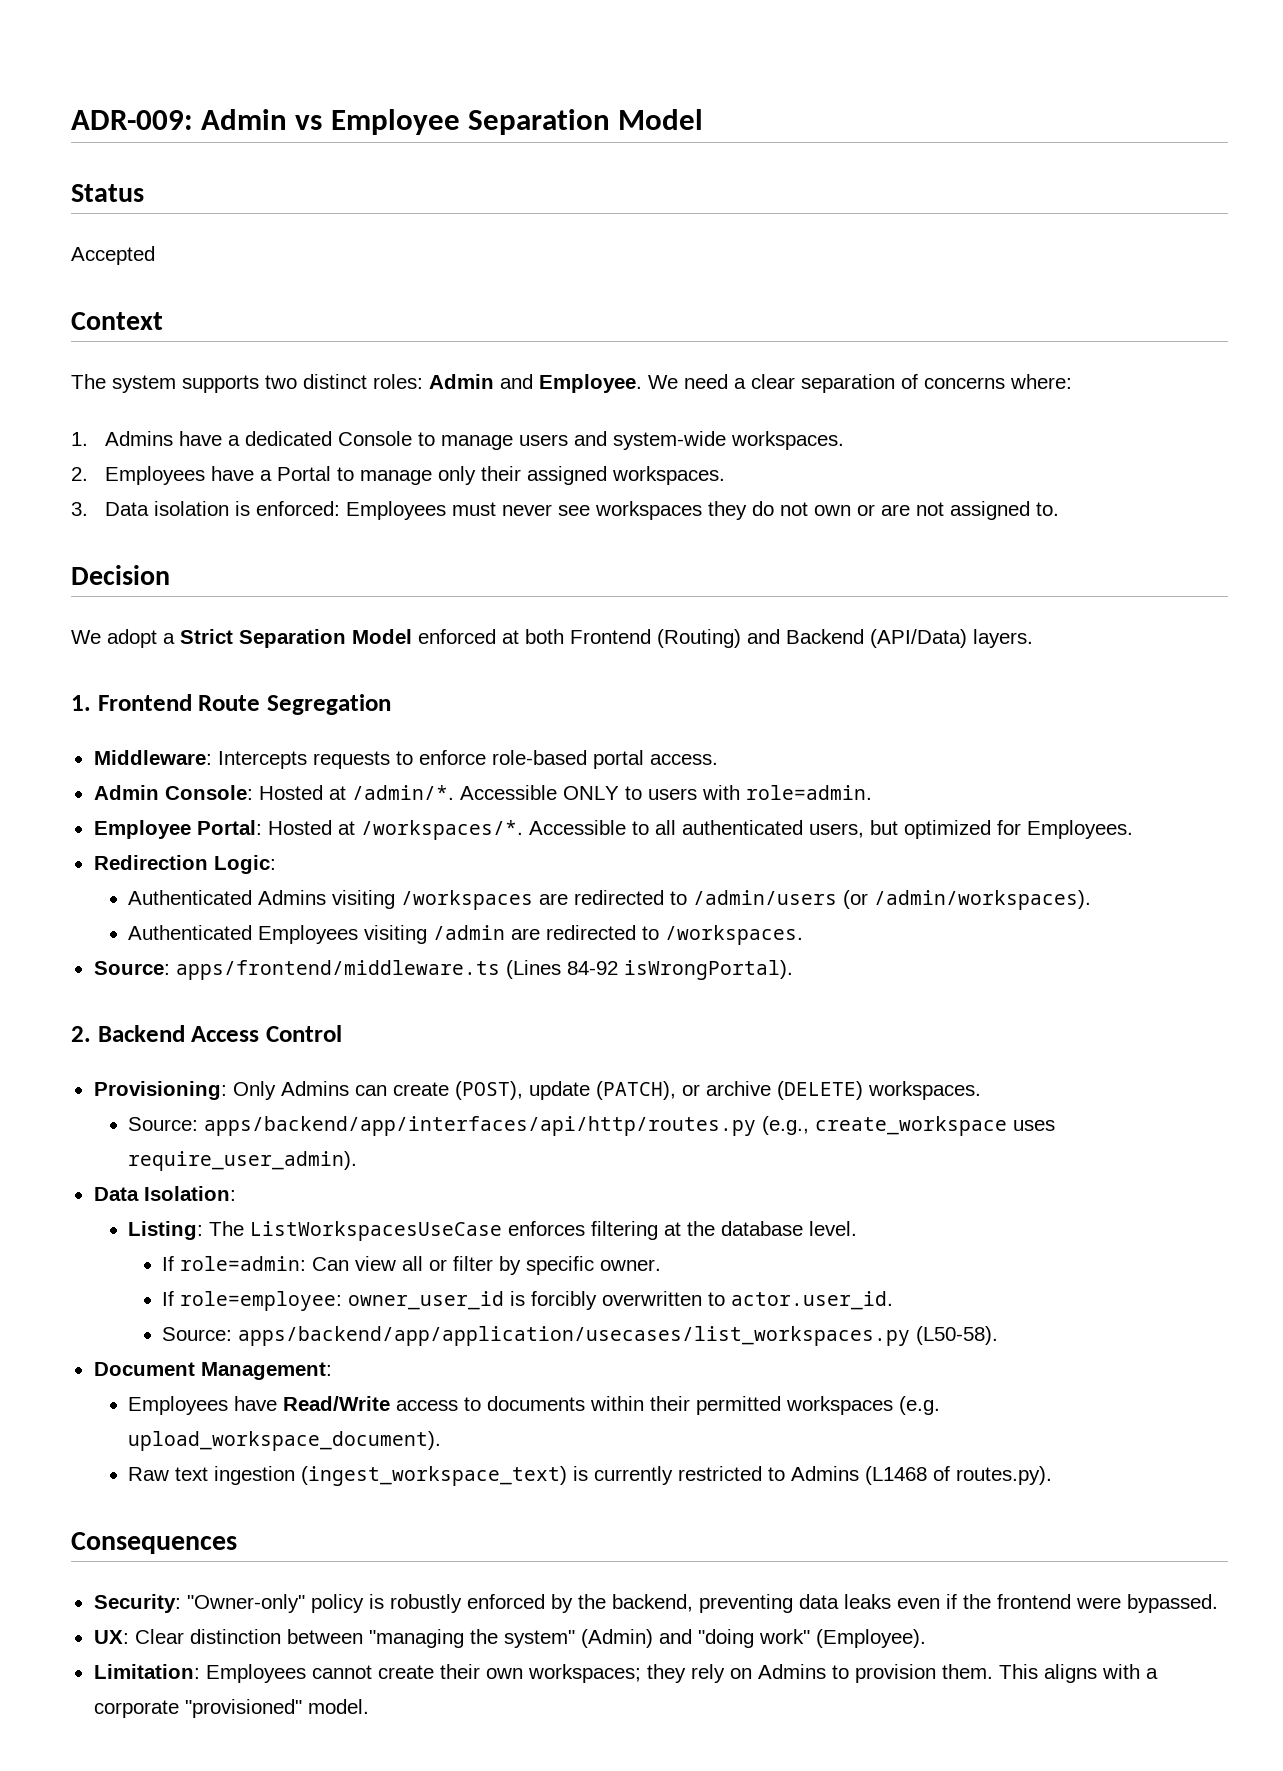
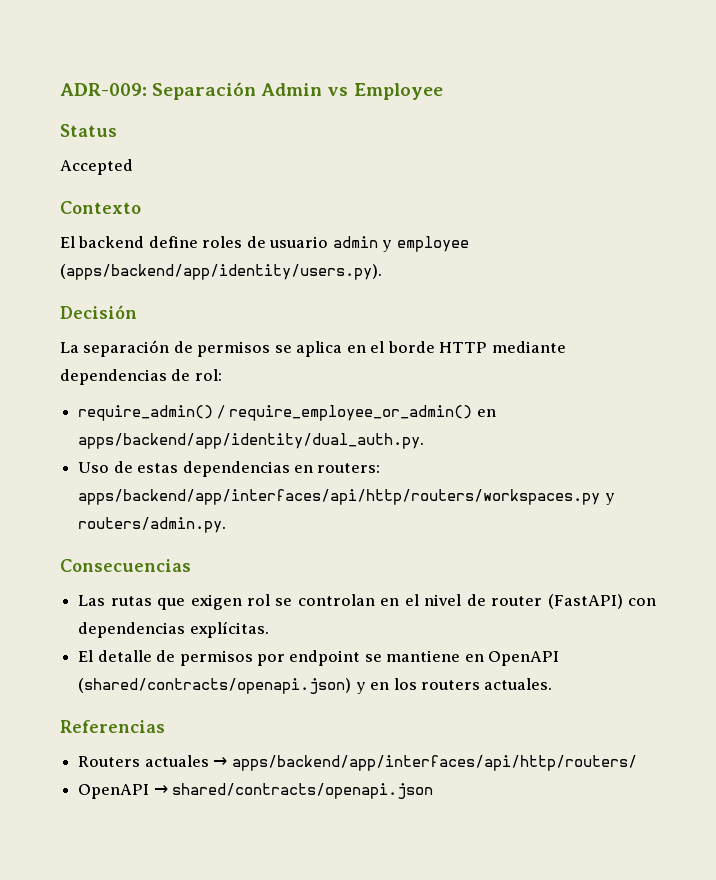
- ADR-009: Admin vs Employee Separation Model
+ ADR-009: Separación Admin vs Employee
- Context
- The system supports two distinct roles: Admin and Employee. We need a clear separation of concerns where:
- 1. Admins have a dedicated Console to manage users and system-wide workspaces.
- 2. Employees have a Portal to manage only their assigned workspaces.
- 3. Data isolation is enforced: Employees must never see workspaces they do not own or are not assigned to.
- Decision
- We adopt a Strict Separation Model enforced at both Frontend (Routing) and Backend (API/Data) layers.
- 1. Frontend Route Segregation
- Middleware: Intercepts requests to enforce role-based portal access.
- Admin Console: Hosted at /admin/*. Accessible ONLY to users with role=admin.
- Employee Portal: Hosted at /workspaces/*. Accessible to all authenticated users, but optimized for Employees.
- Redirection Logic:
- Authenticated Admins visiting /workspaces are redirected to /admin/users (or /admin/workspaces).
- Authenticated Employees visiting /admin are redirected to /workspaces.
- Source: apps/frontend/middleware.ts (Lines 84-92 isWrongPortal).
- 2. Backend Access Control
- Provisioning: Only Admins can create (POST), update (PATCH), or archive (DELETE) workspaces.
- Source: apps/backend/app/interfaces/api/http/routes.py (e.g., create_workspace uses require_user_admin).
- Data Isolation:
- Listing: The ListWorkspacesUseCase enforces filtering at the database level.
- If role=admin: Can view all or filter by specific owner.
- If role=employee: owner_user_id is forcibly overwritten to actor.user_id.
- Source: apps/backend/app/application/usecases/list_workspaces.py (L50-58).
- Document Management:
- Employees have Read/Write access to documents within their permitted workspaces (e.g. upload_workspace_document).
- Raw text ingestion (ingest_workspace_text) is currently restricted to Admins (L1468 of routes.py).
- Consequences
- Security: "Owner-only" policy is robustly enforced by the backend, preventing data leaks even if the frontend were bypassed.
- UX: Clear distinction between "managing the system" (Admin) and "doing work" (Employee).
- Limitation: Employees cannot create their own workspaces; they rely on Admins to provision them. This aligns with a corporate "provisioned" model.
+ Contexto
+ El backend define roles de usuario admin y employee (apps/backend/app/identity/users.py).
+ Decisión
+ La separación de permisos se aplica en el borde HTTP mediante dependencias de rol:
+ require_admin() / require_employee_or_admin() en apps/backend/app/identity/dual_auth.py.
+ Uso de estas dependencias en routers: apps/backend/app/interfaces/api/http/routers/workspaces.py y routers/admin.py.
+ Consecuencias
+ Las rutas que exigen rol se controlan en el nivel de router (FastAPI) con dependencias explícitas.
+ El detalle de permisos por endpoint se mantiene en OpenAPI (shared/contracts/openapi.json) y en los routers actuales.
+ Referencias
+ Routers actuales → apps/backend/app/interfaces/api/http/routers/
+ OpenAPI → shared/contracts/openapi.json

